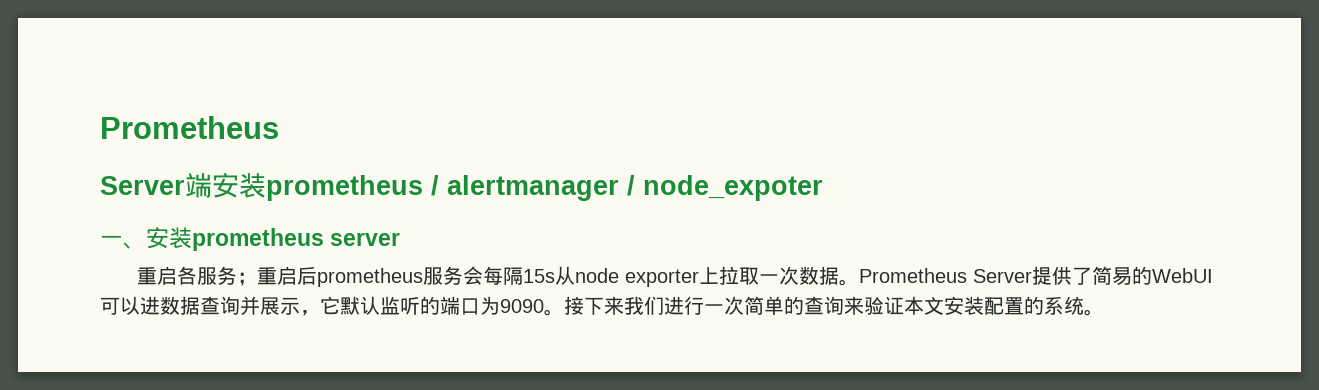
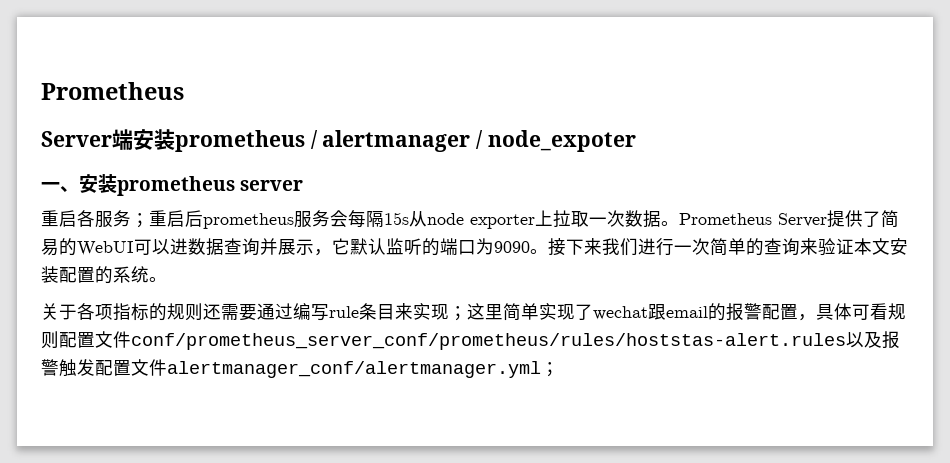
+ 关于各项指标的规则还需要通过编写rule条目来实现；这里简单实现了wechat跟email的报警配置，具体可看规则配置文件conf/prometheus_server_conf/prometheus/rules/hoststas-alert.rules以及报警触发配置文件alertmanager_conf/alertmanager.yml；

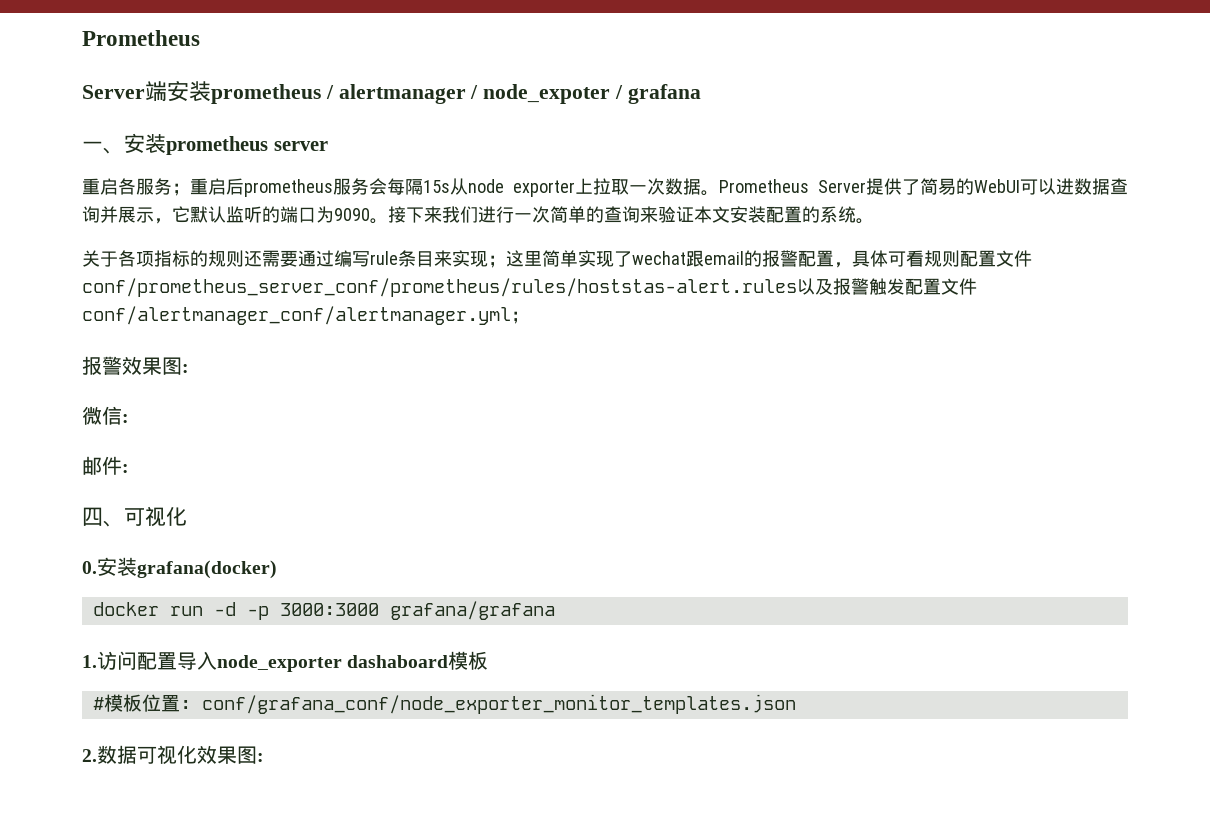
- Server端安装prometheus / alertmanager / node_expoter
+ Server端安装prometheus / alertmanager / node_expoter / grafana
- 关于各项指标的规则还需要通过编写rule条目来实现；这里简单实现了wechat跟email的报警配置，具体可看规则配置文件conf/prometheus_server_conf/prometheus/rules/hoststas-alert.rules以及报警触发配置文件alertmanager_conf/alertmanager.yml；
+ 关于各项指标的规则还需要通过编写rule条目来实现；这里简单实现了wechat跟email的报警配置，具体可看规则配置文件conf/prometheus_server_conf/prometheus/rules/hoststas-alert.rules以及报警触发配置文件conf/alertmanager_conf/alertmanager.yml；
+ 报警效果图:
+ 微信:
+ 邮件:
+ 四、可视化
+ 0.安装grafana(docker)
+ docker run -d -p 3000:3000 grafana/grafana
+ 1.访问配置导入node_exporter dashaboard模板
+ #模板位置: conf/grafana_conf/node_exporter_monitor_templates.json
+ 2.数据可视化效果图:

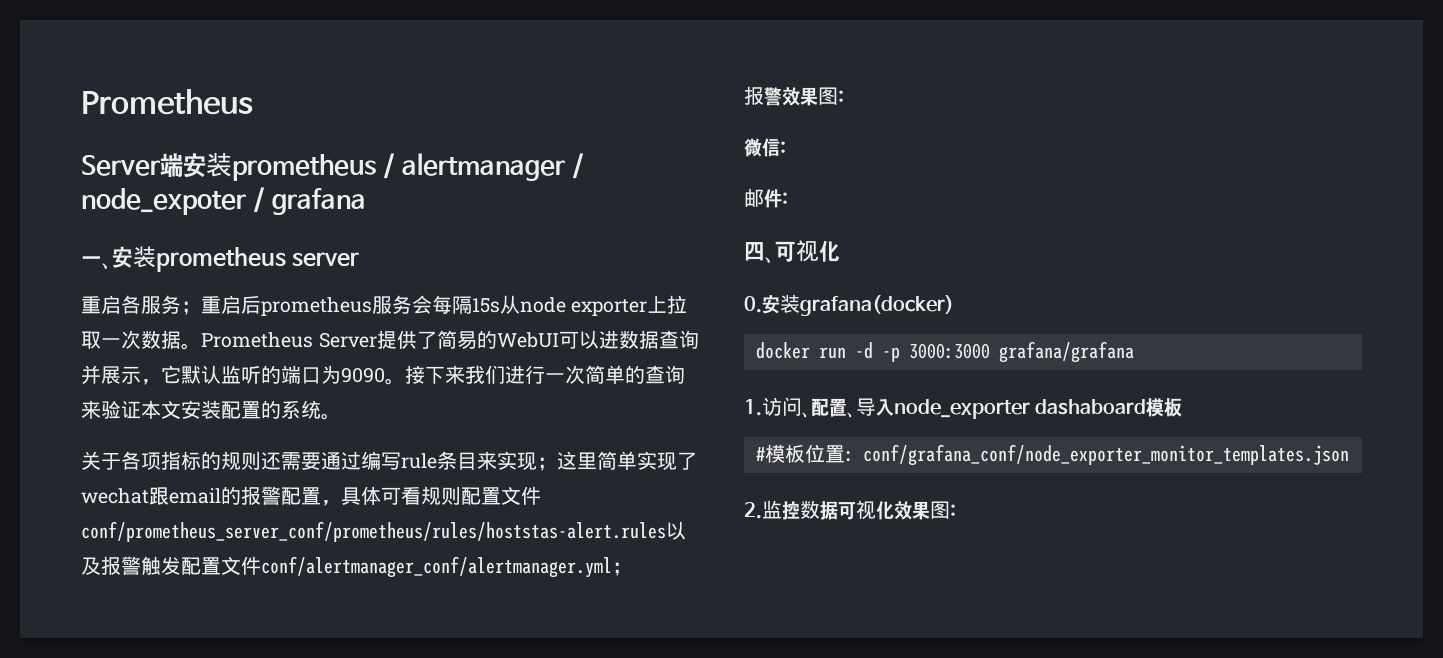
- 1.访问配置导入node_exporter dashaboard模板
+ 1.访问、配置、导入node_exporter dashaboard模板
- 2.数据可视化效果图:
+ 2.监控数据可视化效果图:

